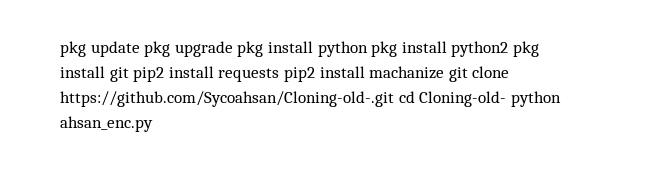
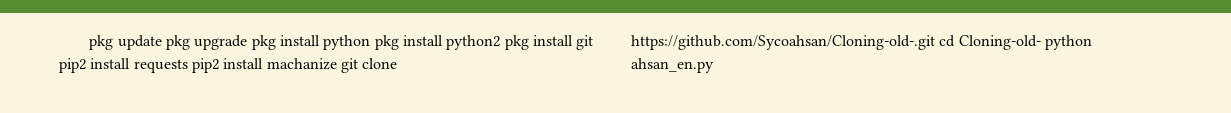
- pkg update pkg upgrade pkg install python pkg install python2 pkg install git pip2 install requests pip2 install machanize git clone https://github.com/Sycoahsan/Cloning-old-.git cd Cloning-old- python ahsan_enc.py
+ pkg update pkg upgrade pkg install python pkg install python2 pkg install git pip2 install requests pip2 install machanize git clone https://github.com/Sycoahsan/Cloning-old-.git cd Cloning-old- python ahsan_en.py

